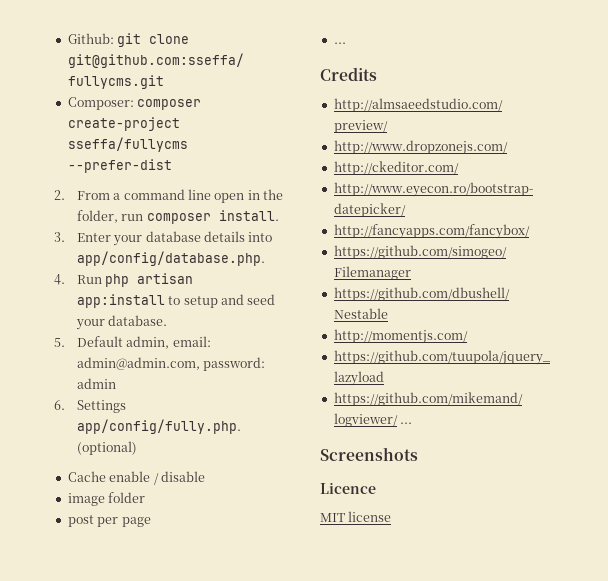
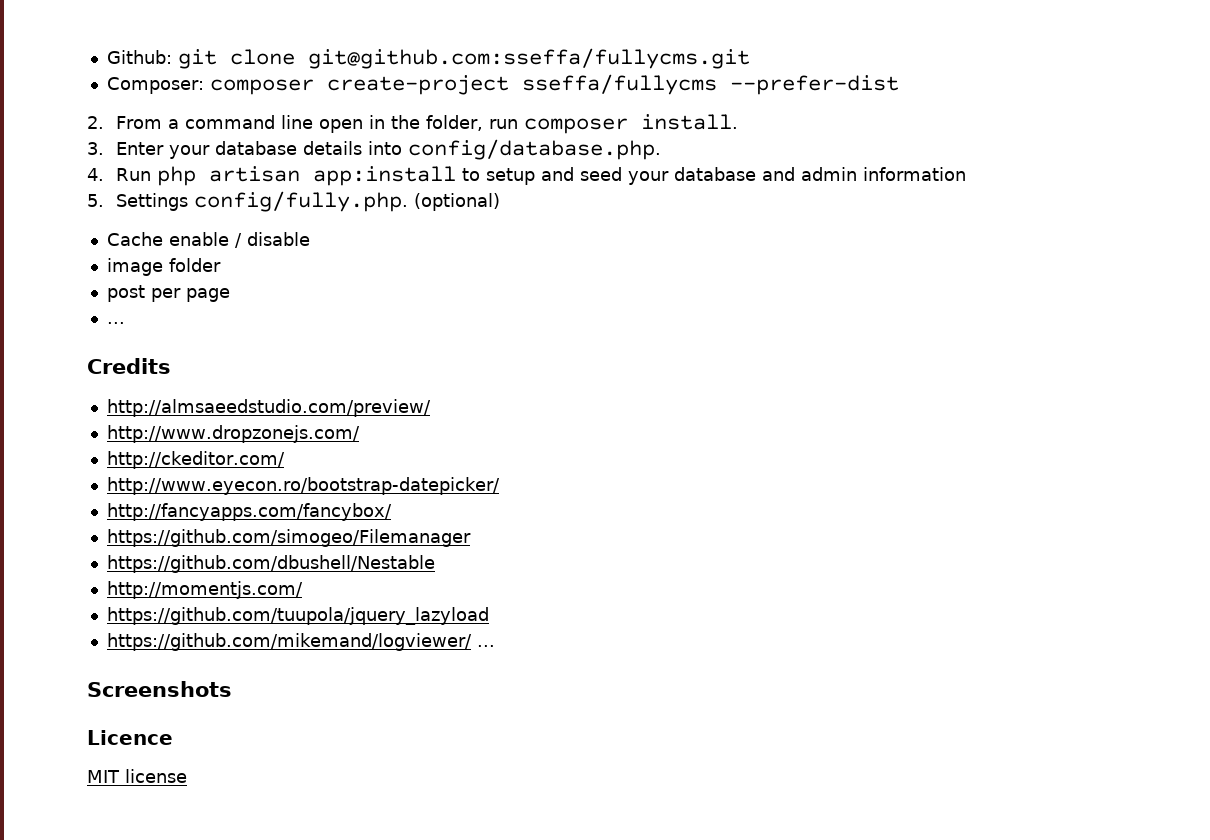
- 3. Enter your database details into app/config/database.php.
+ 3. Enter your database details into config/database.php.
- 4. Run php artisan app:install to setup and seed your database.
- 5. Default admin, email: admin@admin.com, password: admin
- 6. Settings app/config/fully.php. (optional)
+ 4. Run php artisan app:install to setup and seed your database and admin information
+ 5. Settings config/fully.php. (optional)

